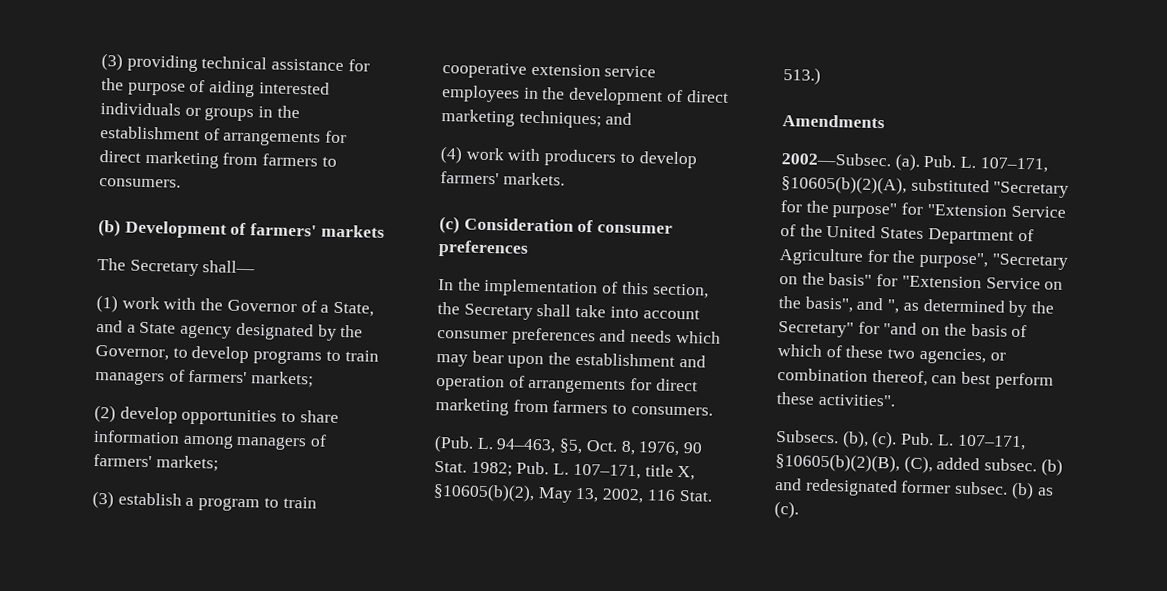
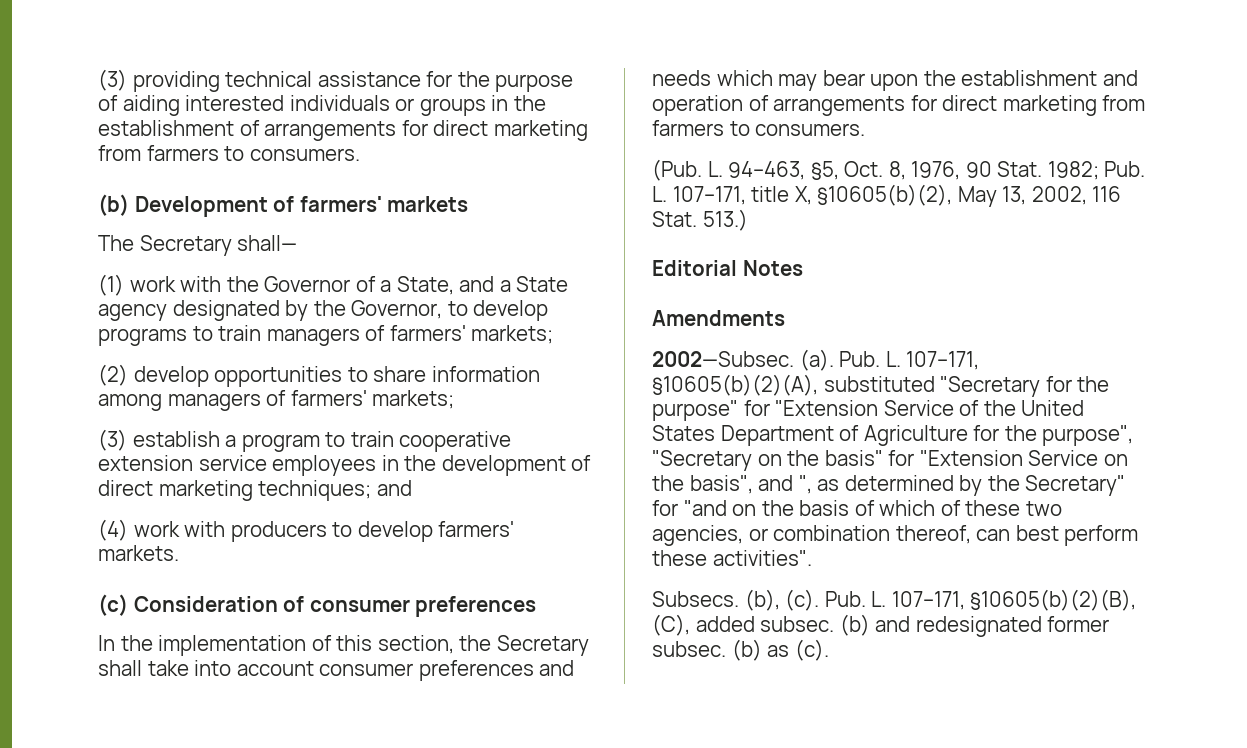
+ Editorial Notes

